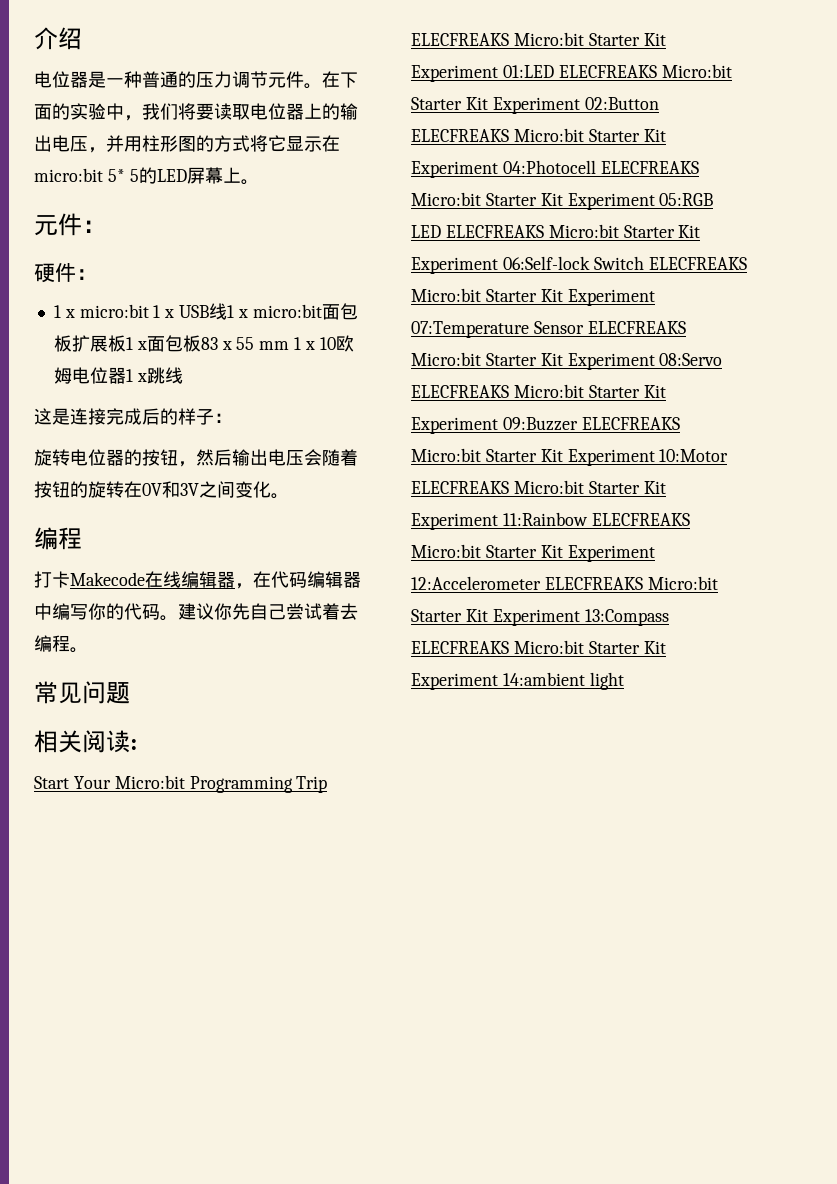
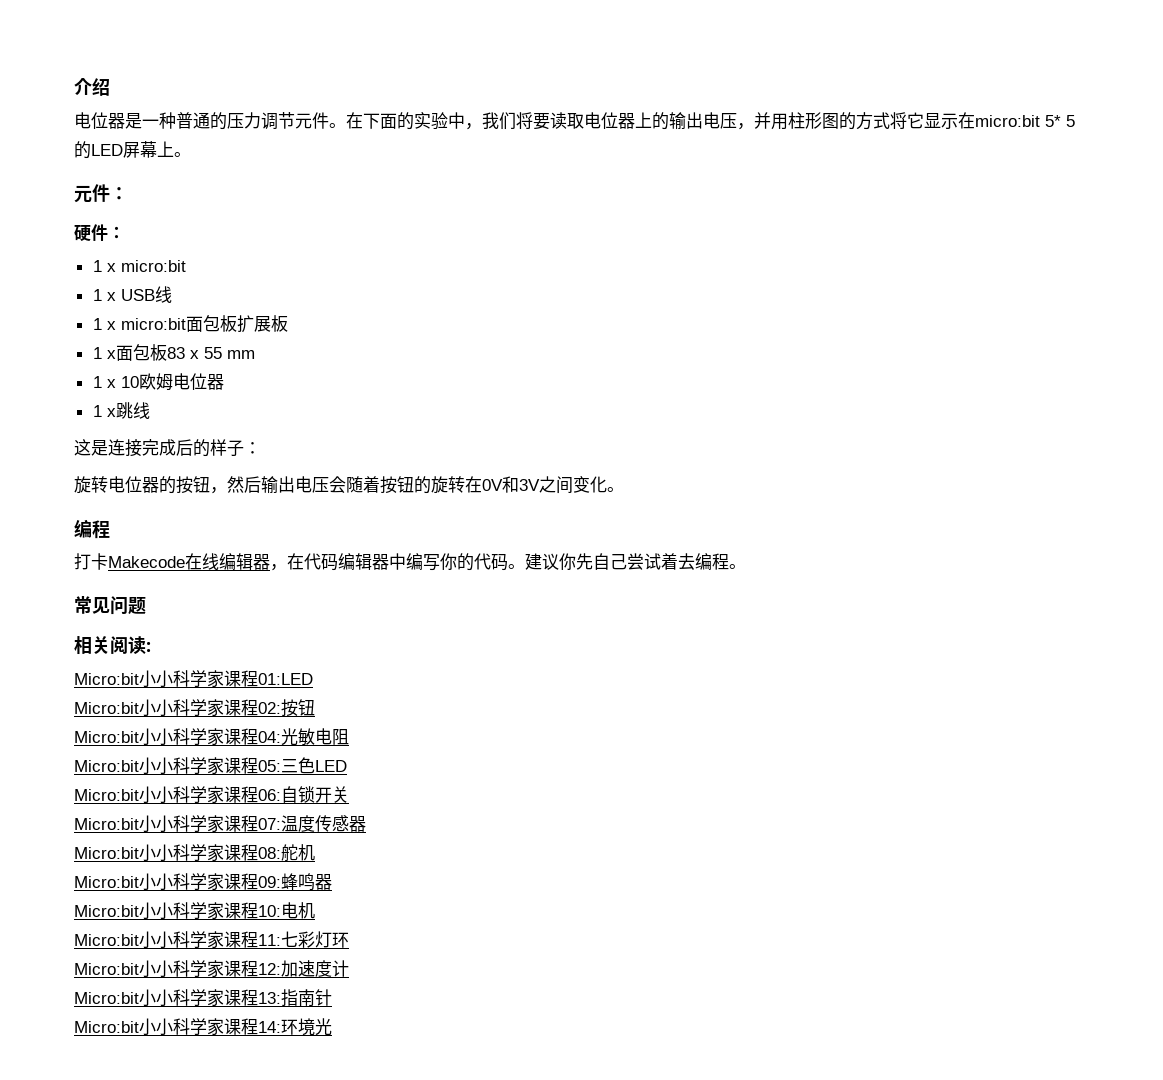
  硬件：
- 1 x micro:bit 1 x USB线1 x micro:bit面包板扩展板1 x面包板83 x 55 mm 1 x 10欧姆电位器1 x跳线
+ 1 x micro:bit
+ 1 x USB线
+ 1 x micro:bit面包板扩展板
+ 1 x面包板83 x 55 mm
+ 1 x 10欧姆电位器
+ 1 x跳线
- Start Your Micro:bit Programming Trip ELECFREAKS Micro:bit Starter Kit Experiment 01:LED ELECFREAKS Micro:bit Starter Kit Experiment 02:Button ELECFREAKS Micro:bit Starter Kit Experiment 04:Photocell ELECFREAKS Micro:bit Starter Kit Experiment 05:RGB LED ELECFREAKS Micro:bit Starter Kit Experiment 06:Self-lock Switch ELECFREAKS Micro:bit Starter Kit Experiment 07:Temperature Sensor ELECFREAKS Micro:bit Starter Kit Experiment 08:Servo ELECFREAKS Micro:bit Starter Kit Experiment 09:Buzzer ELECFREAKS Micro:bit Starter Kit Experiment 10:Motor ELECFREAKS Micro:bit Starter Kit Experiment 11:Rainbow ELECFREAKS Micro:bit Starter Kit Experiment 12:Accelerometer ELECFREAKS Micro:bit Starter Kit Experiment 13:Compass ELECFREAKS Micro:bit Starter Kit Experiment 14:ambient light
+ Micro:bit小小科学家课程01:LED
+ Micro:bit小小科学家课程02:按钮
+ Micro:bit小小科学家课程04:光敏电阻
+ Micro:bit小小科学家课程05:三色LED
+ Micro:bit小小科学家课程06:自锁开关
+ Micro:bit小小科学家课程07:温度传感器
+ Micro:bit小小科学家课程08:舵机
+ Micro:bit小小科学家课程09:蜂鸣器
+ Micro:bit小小科学家课程10:电机
+ Micro:bit小小科学家课程11:七彩灯环
+ Micro:bit小小科学家课程12:加速度计
+ Micro:bit小小科学家课程13:指南针
+ Micro:bit小小科学家课程14:环境光

